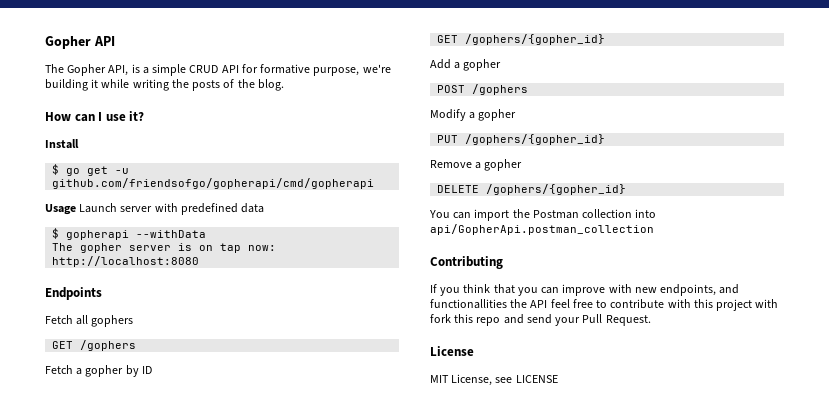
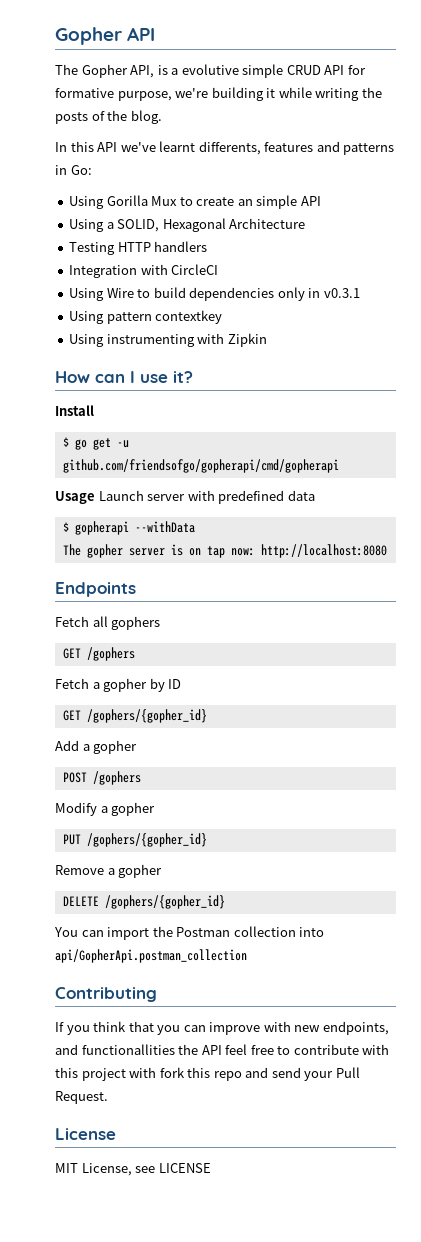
- The Gopher API, is a simple CRUD API for formative purpose, we're building it while writing the posts of the blog.
+ The Gopher API, is a evolutive simple CRUD API for formative purpose, we're building it while writing the posts of the blog.
+ In this API we've learnt differents, features and patterns in Go:
+ Using Gorilla Mux to create an simple API
+ Using a SOLID, Hexagonal Architecture
+ Testing HTTP handlers
+ Integration with CircleCI
+ Using Wire to build dependencies only in v0.3.1
+ Using pattern contextkey
+ Using instrumenting with Zipkin

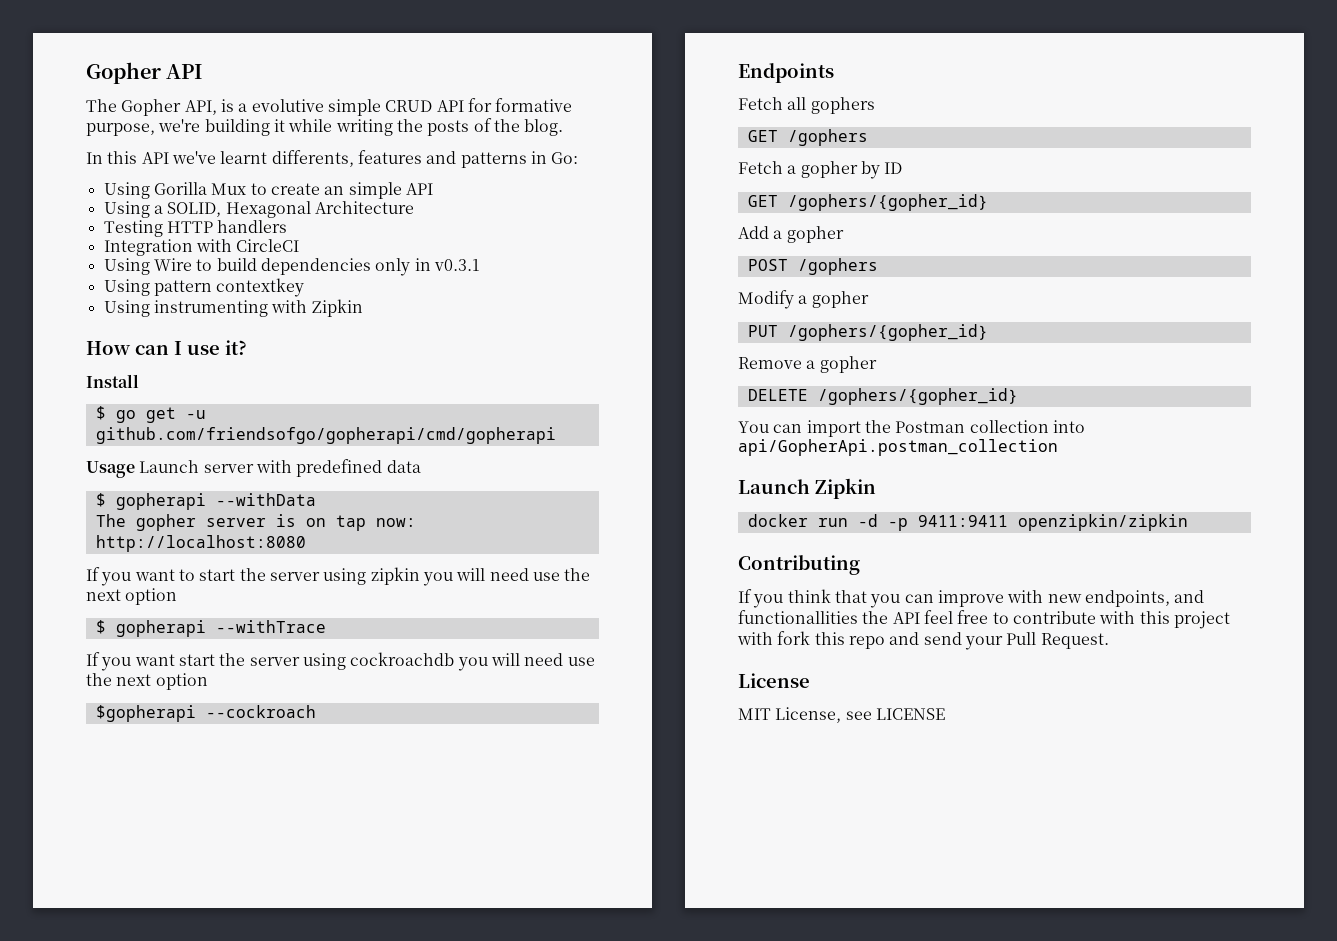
+ If you want to start the server using zipkin you will need use the next option
+ $ gopherapi --withTrace
+ If you want start the server using cockroachdb you will need use the next option
+ $gopherapi --cockroach
+ Launch Zipkin
+ docker run -d -p 9411:9411 openzipkin/zipkin

